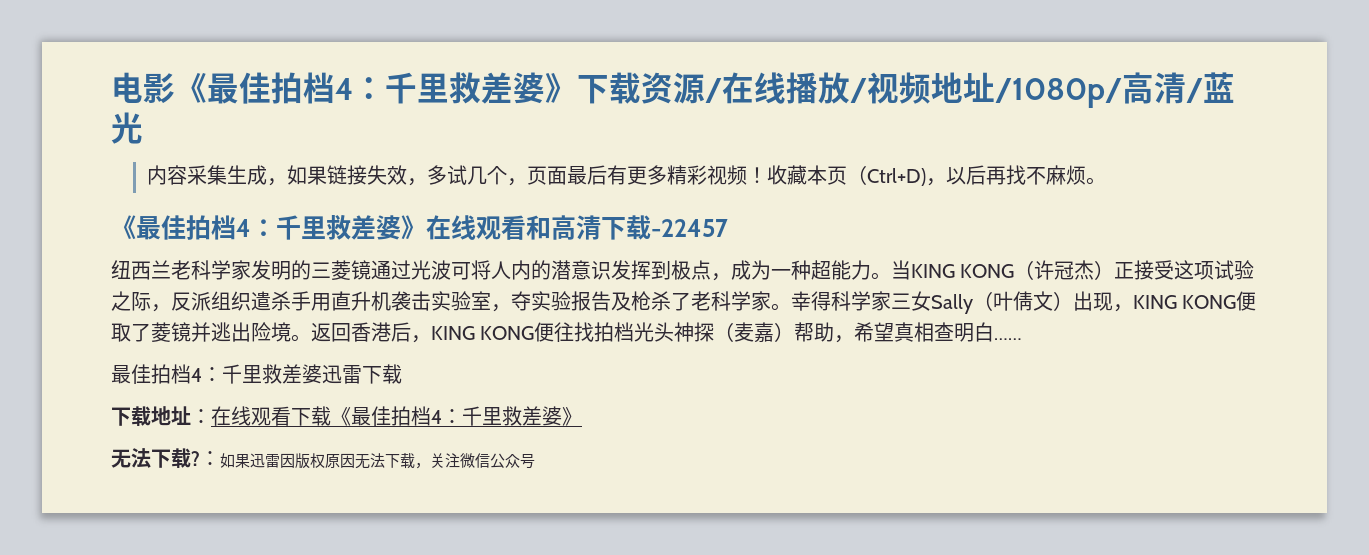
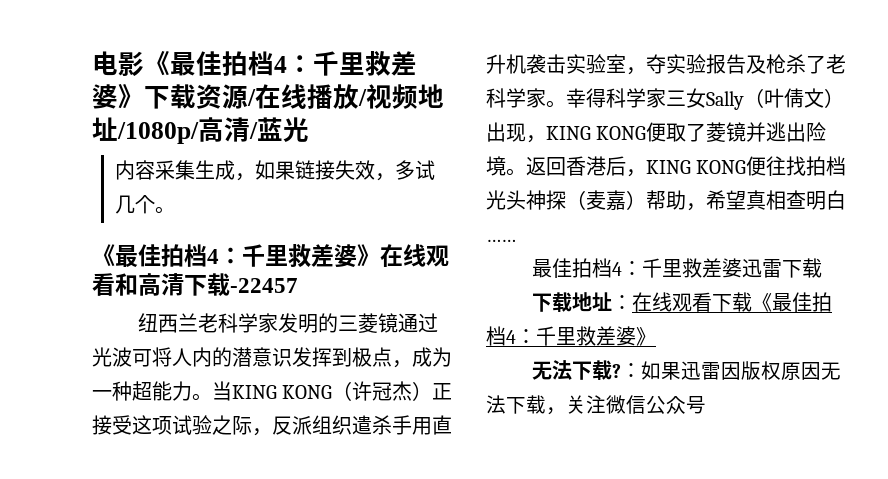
- 内容采集生成，如果链接失效，多试几个，页面最后有更多精彩视频！收藏本页（Ctrl+D)，以后再找不麻烦。
+ 内容采集生成，如果链接失效，多试几个。

